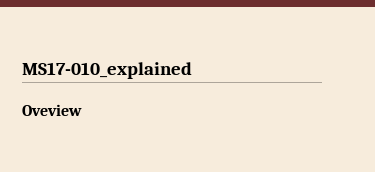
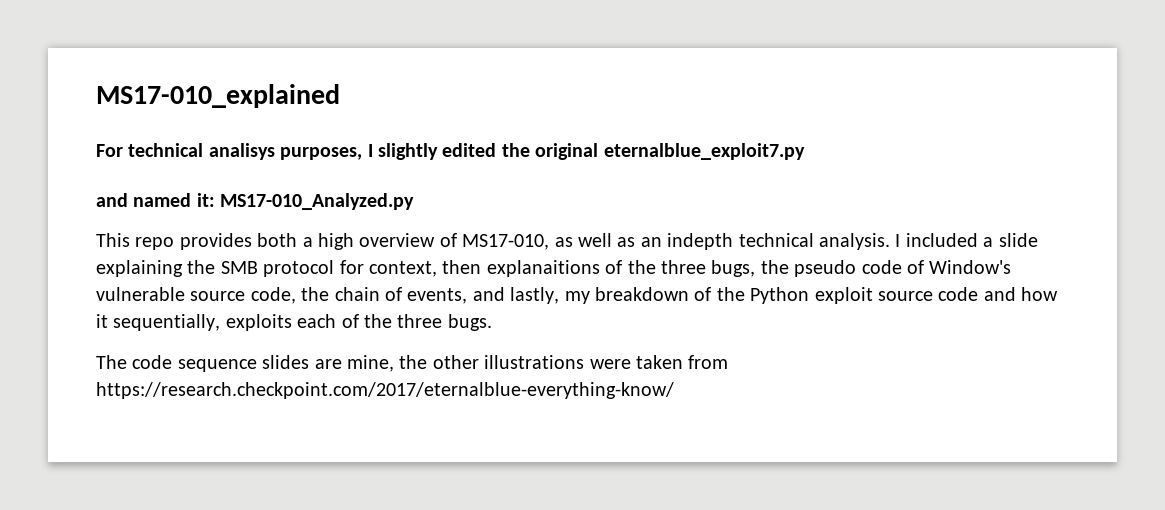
- Oveview
+ For technical analisys purposes, I slightly edited the original eternalblue_exploit7.py
+ and named it: MS17-010_Analyzed.py
+ This repo provides both a high overview of MS17-010, as well as an indepth technical analysis. I included a slide explaining the SMB protocol for context, then explanaitions of the three bugs, the pseudo code of Window's vulnerable source code, the chain of events, and lastly, my breakdown of the Python exploit source code and how it sequentially, exploits each of the three bugs.
+ The code sequence slides are mine, the other illustrations were taken from https://research.checkpoint.com/2017/eternalblue-everything-know/

